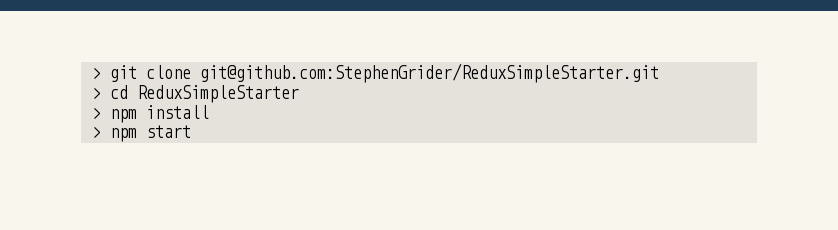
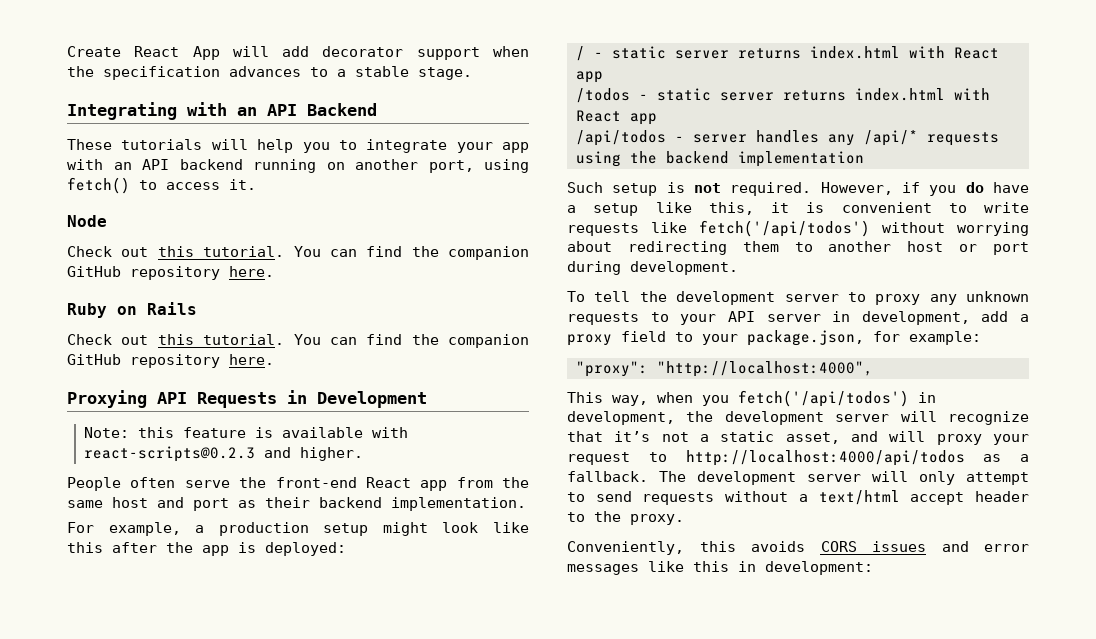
- > git clone git@github.com:StephenGrider/ReduxSimpleStarter.git
- > cd ReduxSimpleStarter
- > npm install
- > npm start
+ Create React App will add decorator support when the specification advances to a stable stage.
+ Integrating with an API Backend
+ These tutorials will help you to integrate your app with an API backend running on another port, using fetch() to access it.
+ Node
+ Check out this tutorial. You can find the companion GitHub repository here.
+ Ruby on Rails
+ Check out this tutorial. You can find the companion GitHub repository here.
+ Proxying API Requests in Development
+ Note: this feature is available with react-scripts@0.2.3 and higher.
+ People often serve the front-end React app from the same host and port as their backend implementation.
+ For example, a production setup might look like this after the app is deployed:
+ / - static server returns index.html with React app
+ /todos - static server returns index.html with React app
+ /api/todos - server handles any /api/* requests using the backend implementation
+ Such setup is not required. However, if you do have a setup like this, it is convenient to write requests like fetch('/api/todos') without worrying about redirecting them to another host or port during development.
+ To tell the development server to proxy any unknown requests to your API server in development, add a proxy field to your package.json, for example:
+ "proxy": "http://localhost:4000",
+ This way, when you fetch('/api/todos') in development, the development server will recognize that it’s not a static asset, and will proxy your request to http://localhost:4000/api/todos as a fallback. The development server will only attempt to send requests without a text/html accept header to the proxy.
+ Conveniently, this avoids CORS issues and error messages like this in development:

